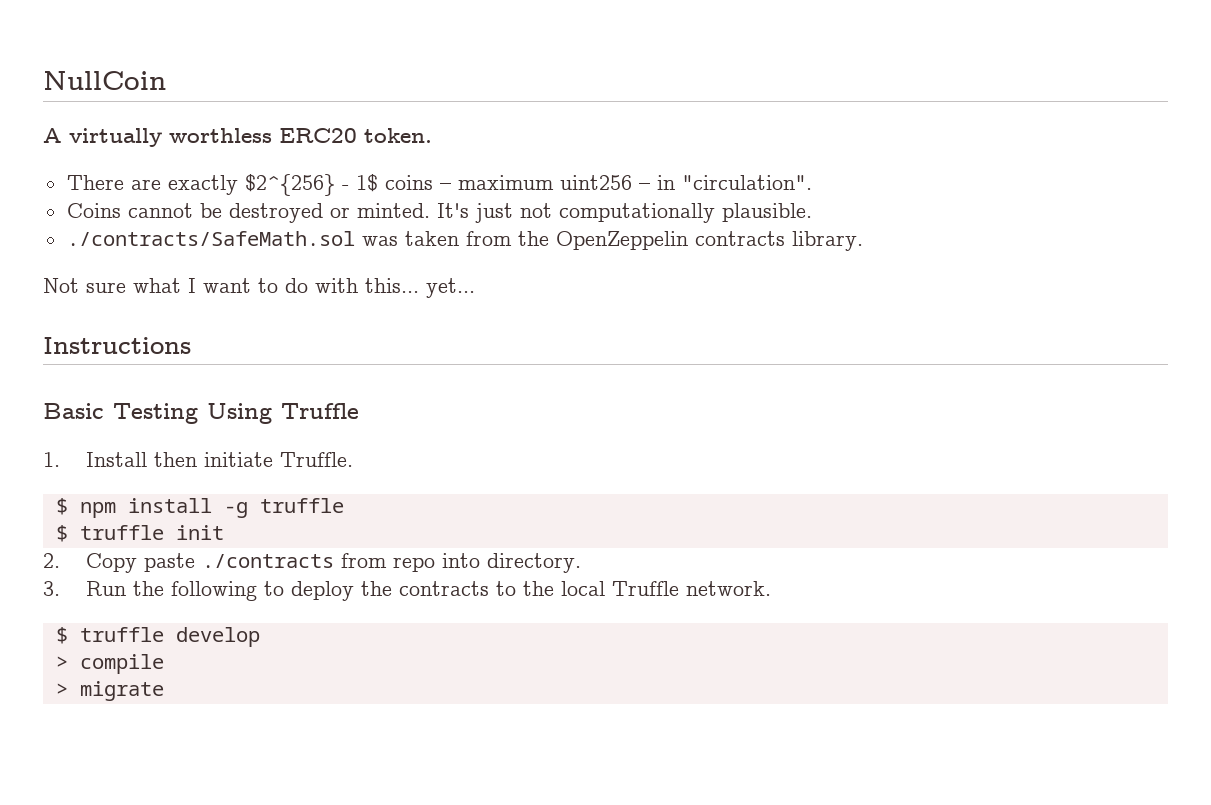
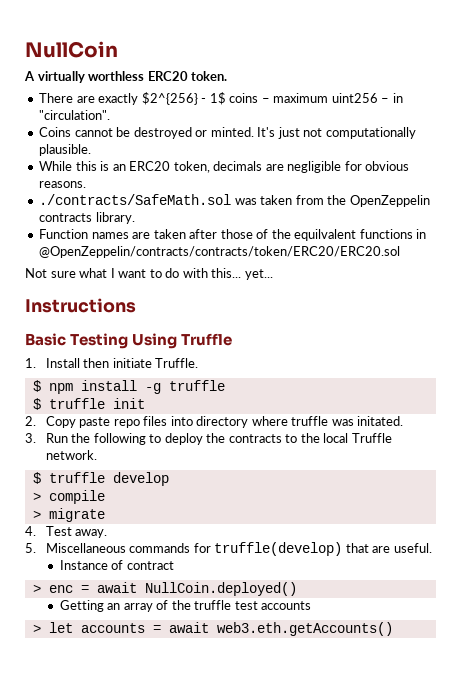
+ While this is an ERC20 token, decimals are negligible for obvious reasons.
+ Function names are taken after those of the equilvalent functions in @OpenZeppelin/contracts/contracts/token/ERC20/ERC20.sol
- 2. Copy paste ./contracts from repo into directory.
+ 2. Copy paste repo files into directory where truffle was initated.
+ 4. Test away.
+ 5. Miscellaneous commands for truffle(develop) that are useful.
+ Instance of contract
+ > enc = await NullCoin.deployed()
+ Getting an array of the truffle test accounts
+ > let accounts = await web3.eth.getAccounts()

